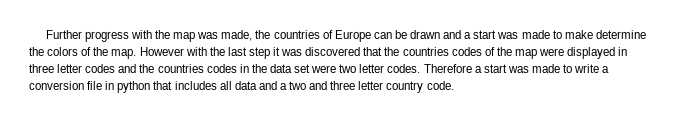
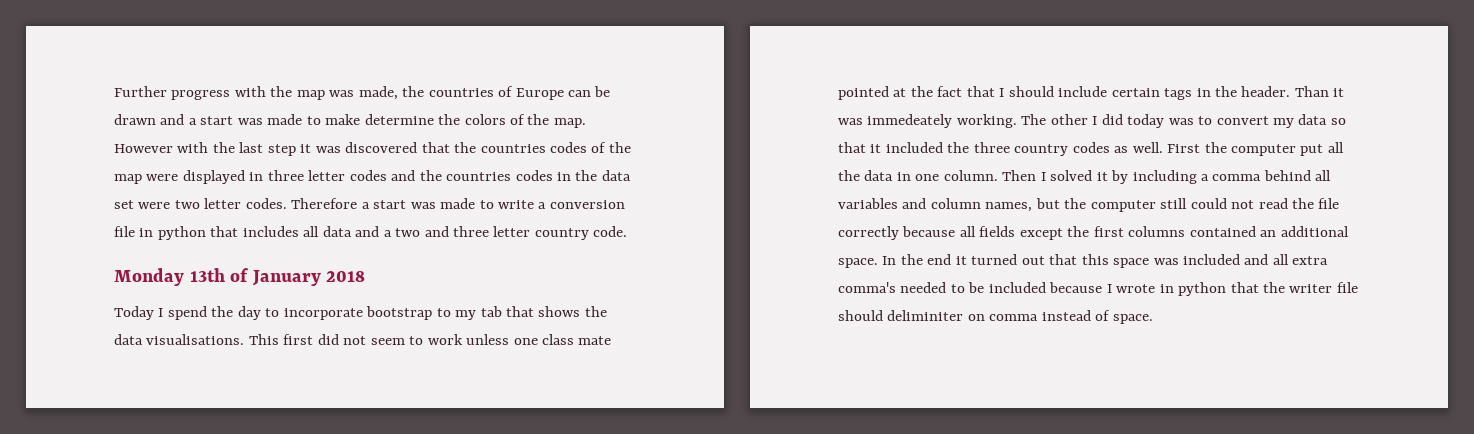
+ Monday 13th of January 2018
+ Today I spend the day to incorporate bootstrap to my tab that shows the data visualisations. This first did not seem to work unless one class mate pointed at the fact that I should include certain tags in the header. Than it was immedeately working. The other I did today was to convert my data so that it included the three country codes as well. First the computer put all the data in one column. Then I solved it by including a comma behind all variables and column names, but the computer still could not read the file correctly because all fields except the first columns contained an additional space. In the end it turned out that this space was included and all extra comma's needed to be included because I wrote in python that the writer file should deliminiter on comma instead of space.

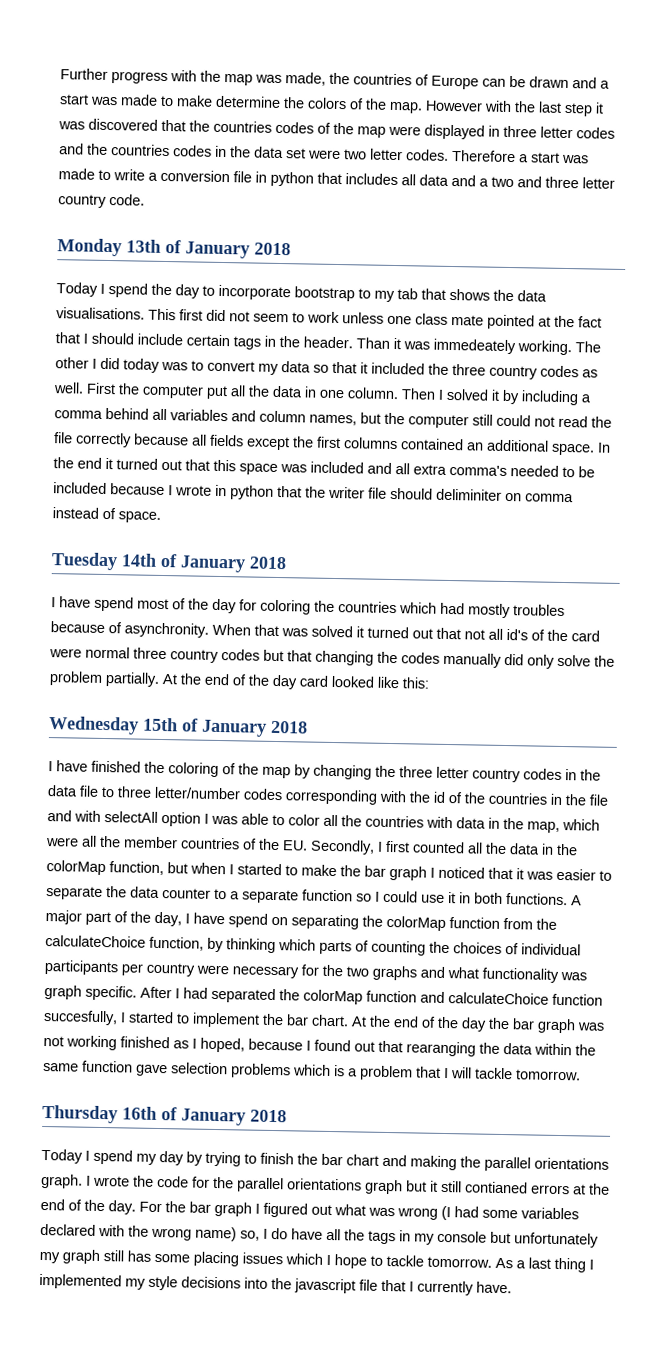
+ Tuesday 14th of January 2018
+ I have spend most of the day for coloring the countries which had mostly troubles because of asynchronity. When that was solved it turned out that not all id's of the card were normal three country codes but that changing the codes manually did only solve the problem partially. At the end of the day card looked like this:
+ Wednesday 15th of January 2018
+ I have finished the coloring of the map by changing the three letter country codes in the data file to three letter/number codes corresponding with the id of the countries in the file and with selectAll option I was able to color all the countries with data in the map, which were all the member countries of the EU. Secondly, I first counted all the data in the colorMap function, but when I started to make the bar graph I noticed that it was easier to separate the data counter to a separate function so I could use it in both functions. A major part of the day, I have spend on separating the colorMap function from the calculateChoice function, by thinking which parts of counting the choices of individual participants per country were necessary for the two graphs and what functionality was graph specific. After I had separated the colorMap function and calculateChoice function succesfully, I started to implement the bar chart. At the end of the day the bar graph was not working finished as I hoped, because I found out that rearanging the data within the same function gave selection problems which is a problem that I will tackle tomorrow.
+ Thursday 16th of January 2018
+ Today I spend my day by trying to finish the bar chart and making the parallel orientations graph. I wrote the code for the parallel orientations graph but it still contianed errors at the end of the day. For the bar graph I figured out what was wrong (I had some variables declared with the wrong name) so, I do have all the tags in my console but unfortunately my graph still has some placing issues which I hope to tackle tomorrow. As a last thing I implemented my style decisions into the javascript file that I currently have.

